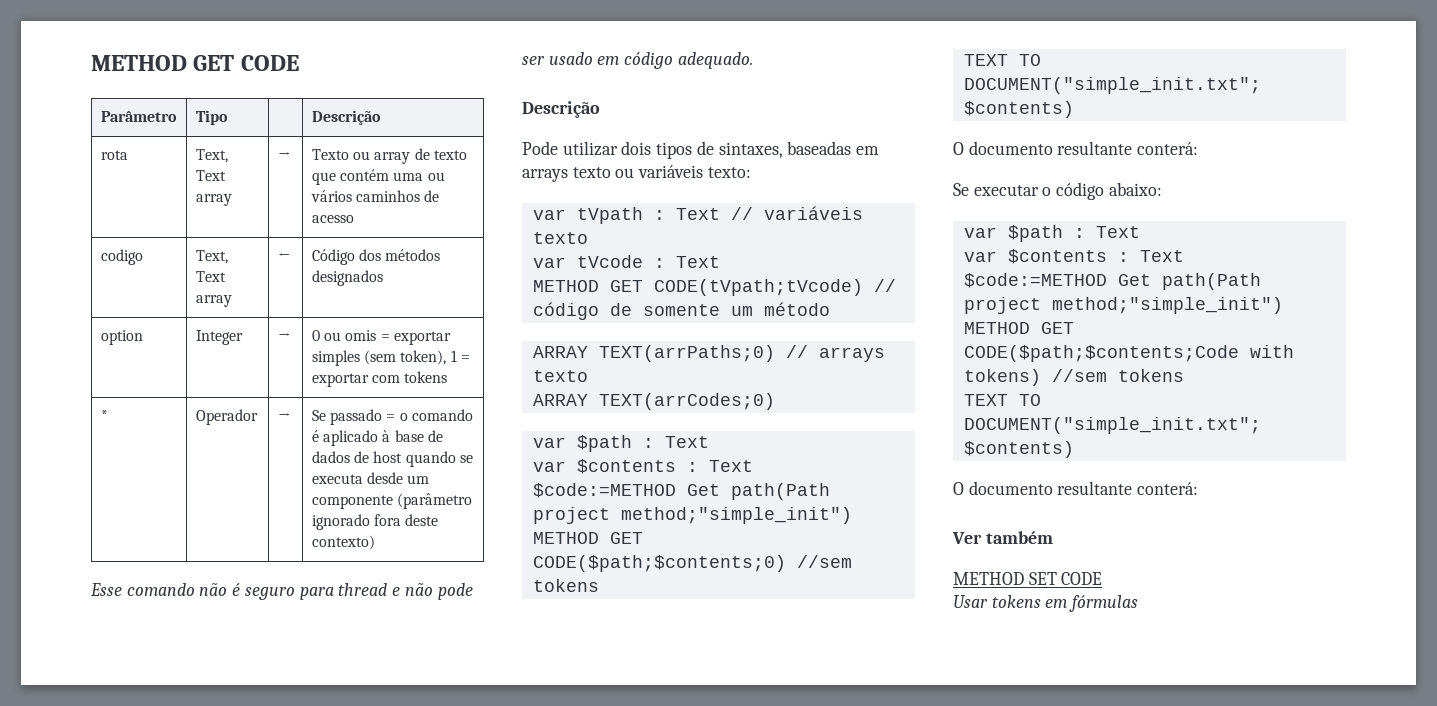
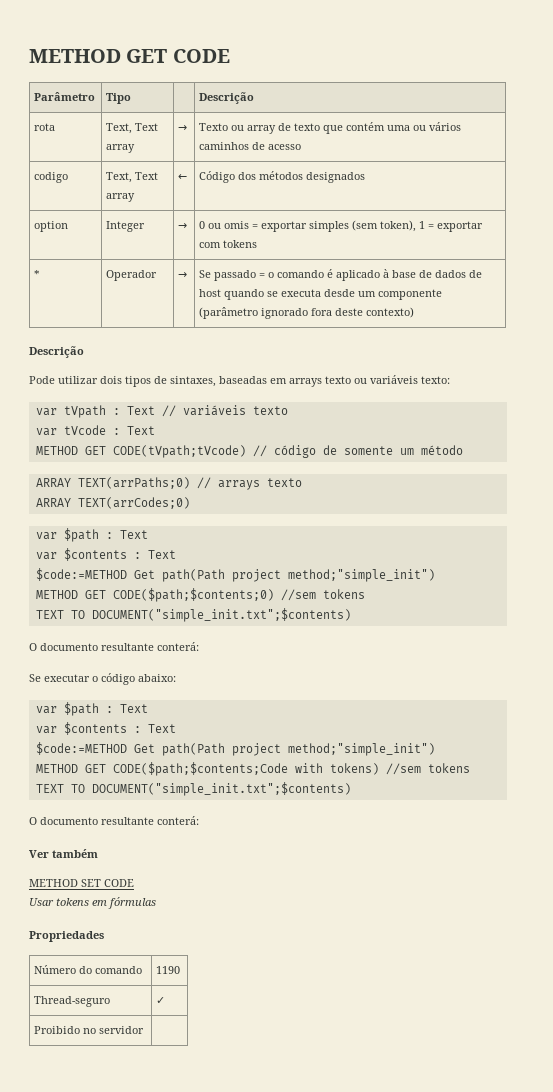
- Esse comando não é seguro para thread e não pode ser usado em código adequado.
+ Propriedades
+ Número do comando | 1190
+ Thread-seguro | ✓
+ Proibido no servidor |

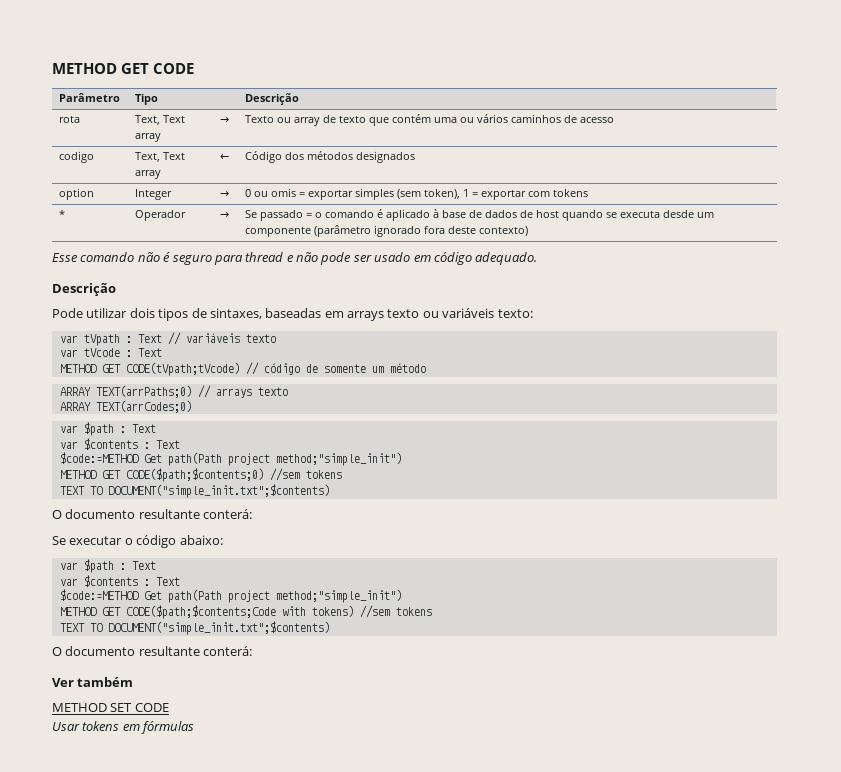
+ Esse comando não é seguro para thread e não pode ser usado em código adequado.
- Propriedades
- Número do comando | 1190
- Thread-seguro | ✓
- Proibido no servidor |

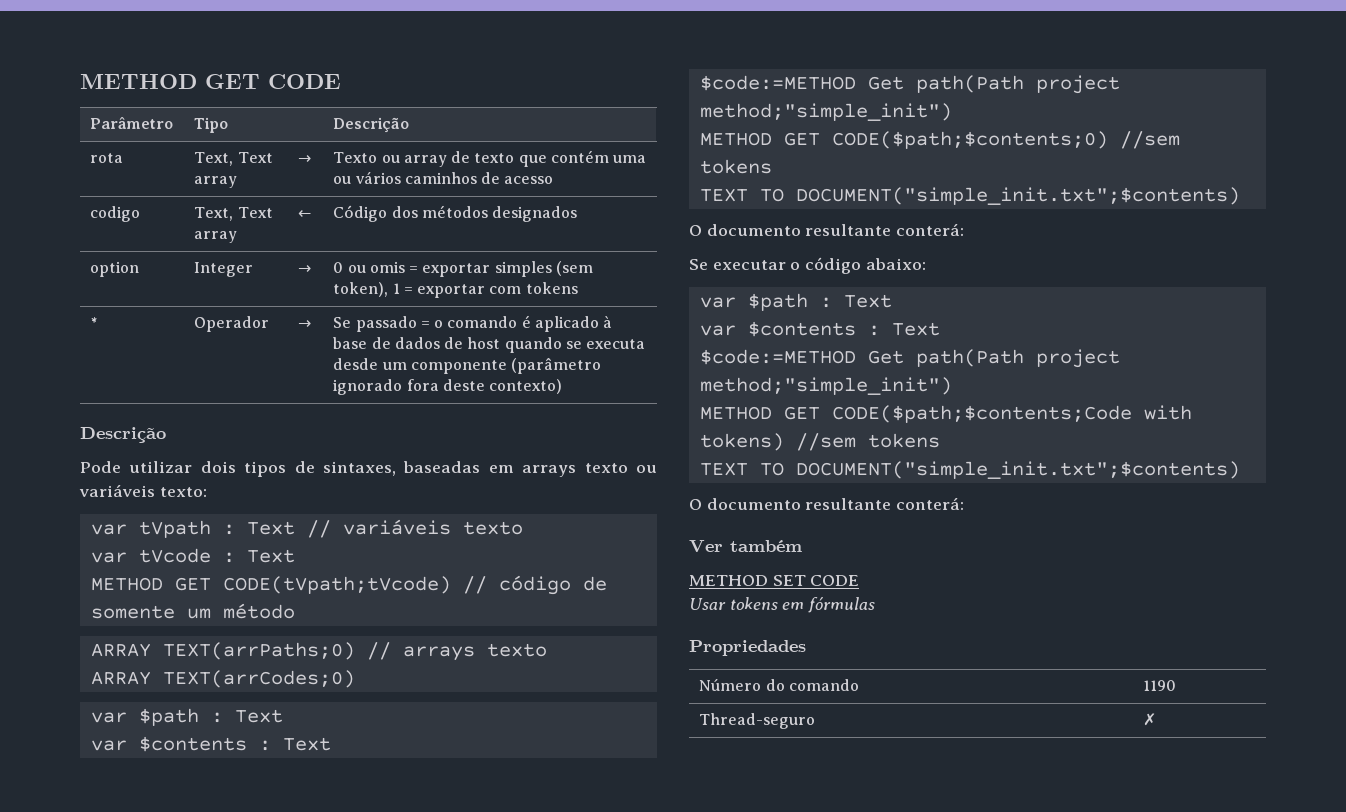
- Esse comando não é seguro para thread e não pode ser usado em código adequado.
+ Propriedades
+ Número do comando | 1190
+ Thread-seguro | ✗

